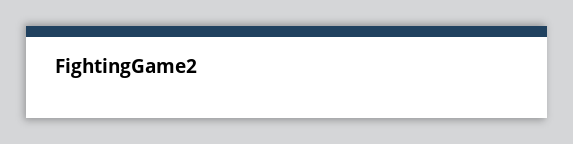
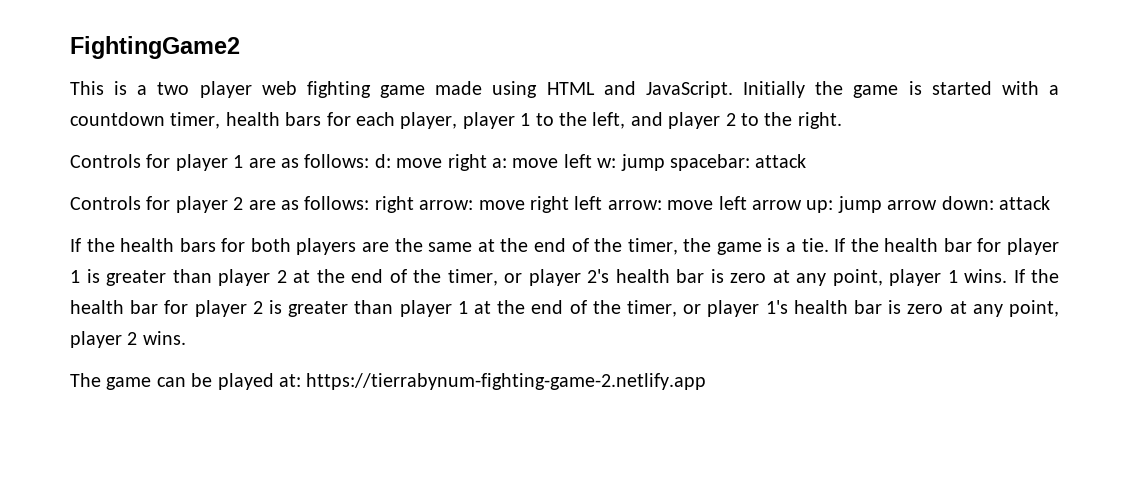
+ This is a two player web fighting game made using HTML and JavaScript. Initially the game is started with a countdown timer, health bars for each player, player 1 to the left, and player 2 to the right.
+ Controls for player 1 are as follows: d: move right a: move left w: jump spacebar: attack
+ Controls for player 2 are as follows: right arrow: move right left arrow: move left arrow up: jump arrow down: attack
+ If the health bars for both players are the same at the end of the timer, the game is a tie. If the health bar for player 1 is greater than player 2 at the end of the timer, or player 2's health bar is zero at any point, player 1 wins. If the health bar for player 2 is greater than player 1 at the end of the timer, or player 1's health bar is zero at any point, player 2 wins.
+ The game can be played at: https://tierrabynum-fighting-game-2.netlify.app

